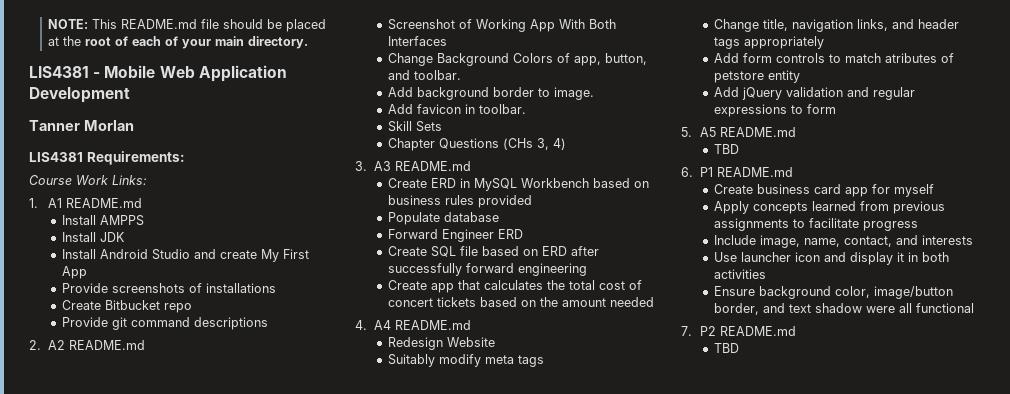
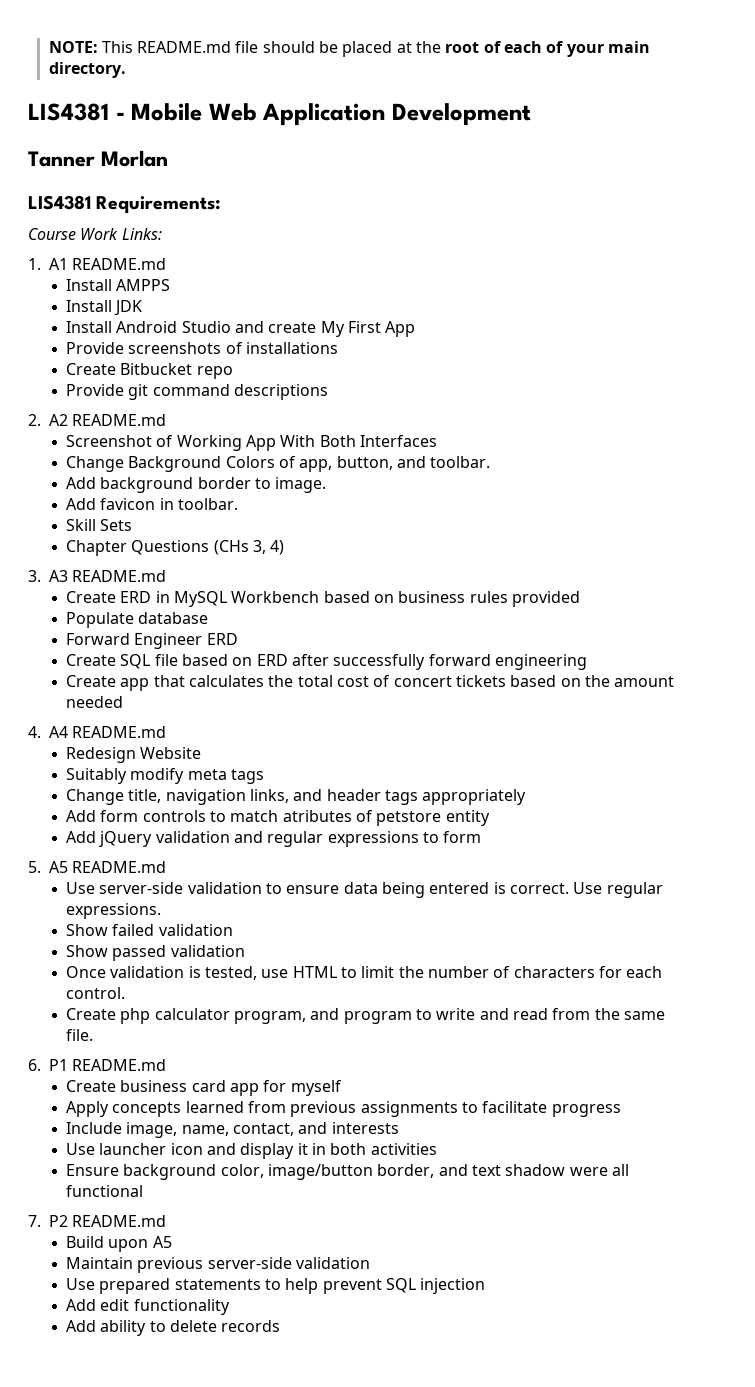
  5. A5 README.md
- TBD
+ Use server-side validation to ensure data being entered is correct. Use regular expressions.
+ Show failed validation
+ Show passed validation
+ Once validation is tested, use HTML to limit the number of characters for each control.
+ Create php calculator program, and program to write and read from the same file.
  7. P2 README.md
- TBD
+ Build upon A5
+ Maintain previous server-side validation
+ Use prepared statements to help prevent SQL injection
+ Add edit functionality
+ Add ability to delete records

